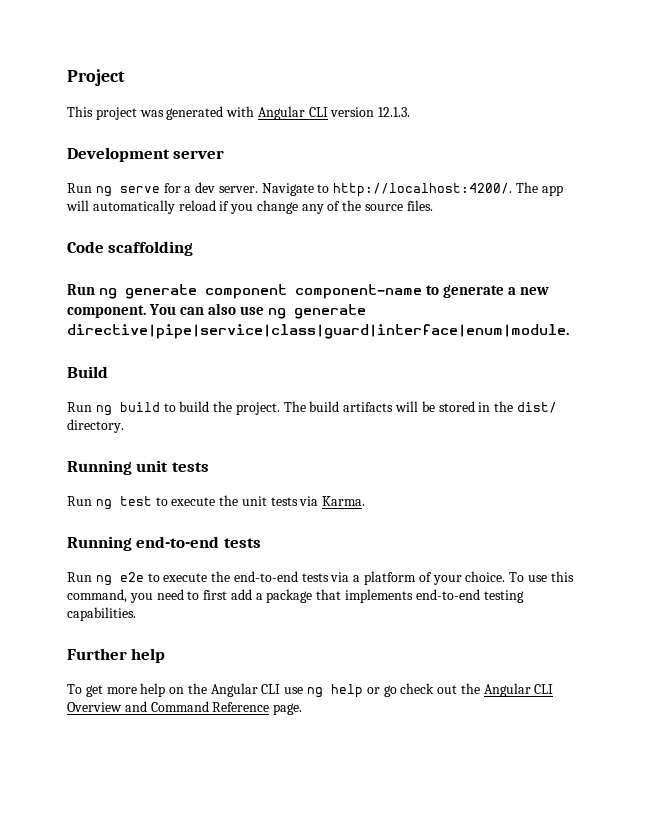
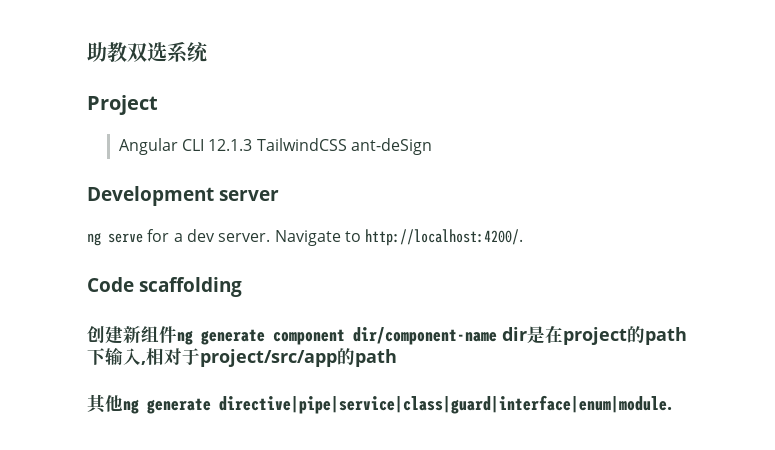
+ 助教双选系统
  Project
- This project was generated with Angular CLI version 12.1.3.
+ Angular CLI 12.1.3 TailwindCSS ant-deSign
- Run ng serve for a dev server.
+ ng serve for a dev server.
- The app will automatically reload if you change any of the source files.
- Run ng generate component component-name to generate a new component. You can also use ng generate directive|pipe|service|class|guard|interface|enum|module.
- Build
- Run ng build to build the project. The build artifacts will be stored in the dist/ directory.
- Running unit tests
- Run ng test to execute the unit tests via Karma.
- Running end-to-end tests
- Run ng e2e to execute the end-to-end tests via a platform of your choice. To use this command, you need to first add a package that implements end-to-end testing capabilities.
- Further help
- To get more help on the Angular CLI use ng help or go check out the Angular CLI Overview and Command Reference page.
+ 创建新组件ng generate component dir/component-name dir是在project的path下输入,相对于project/src/app的path
+ 其他ng generate directive|pipe|service|class|guard|interface|enum|module.

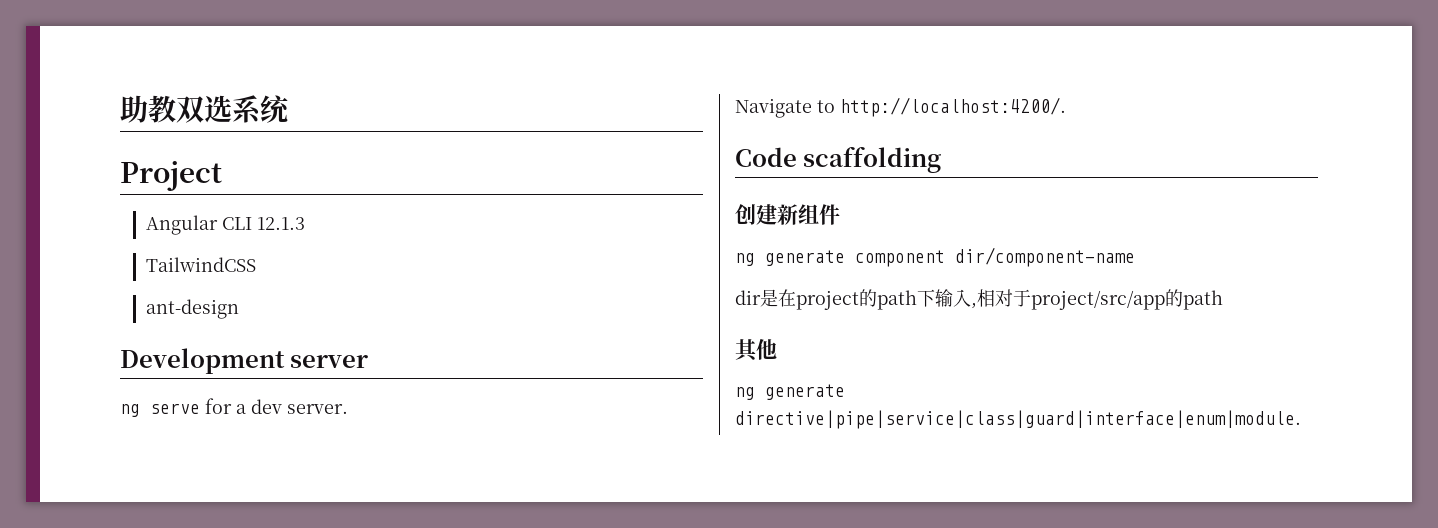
- Angular CLI 12.1.3 TailwindCSS ant-deSign
+ Angular CLI 12.1.3
+ TailwindCSS
+ ant-design
- ng serve for a dev server. Navigate to http://localhost:4200/.
+ ng serve for a dev server.
+ Navigate to http://localhost:4200/.
- 创建新组件ng generate component dir/component-name dir是在project的path下输入,相对于project/src/app的path
+ 创建新组件
+ ng generate component dir/component-name
+ dir是在project的path下输入,相对于project/src/app的path
- 其他ng generate directive|pipe|service|class|guard|interface|enum|module.
+ 其他
+ ng generate directive|pipe|service|class|guard|interface|enum|module.

